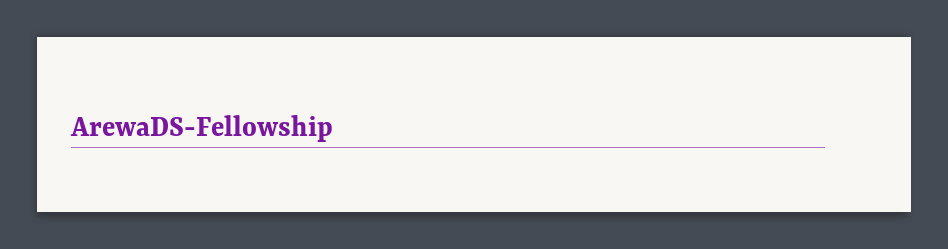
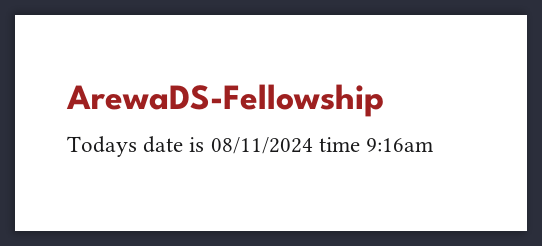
+ Todays date is 08/11/2024 time 9:16am

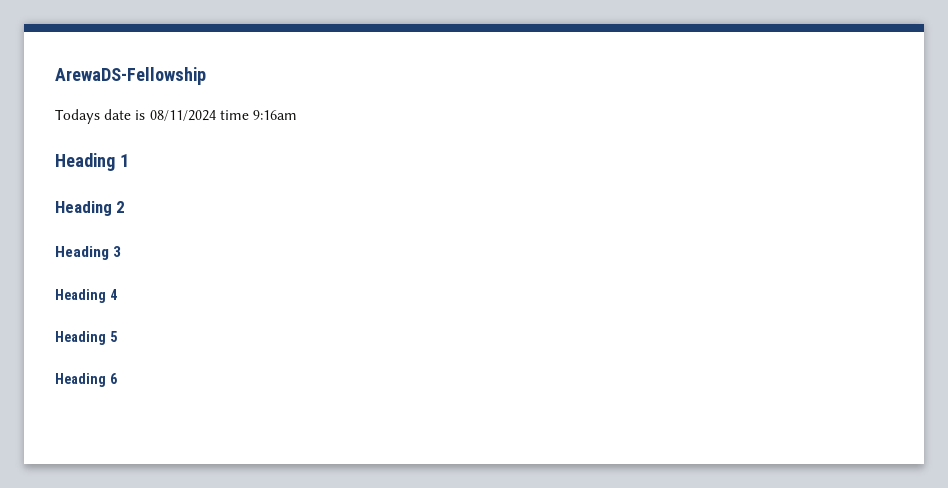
+ Heading 1
+ Heading 2
+ Heading 3
+ Heading 4
+ Heading 5
+ Heading 6

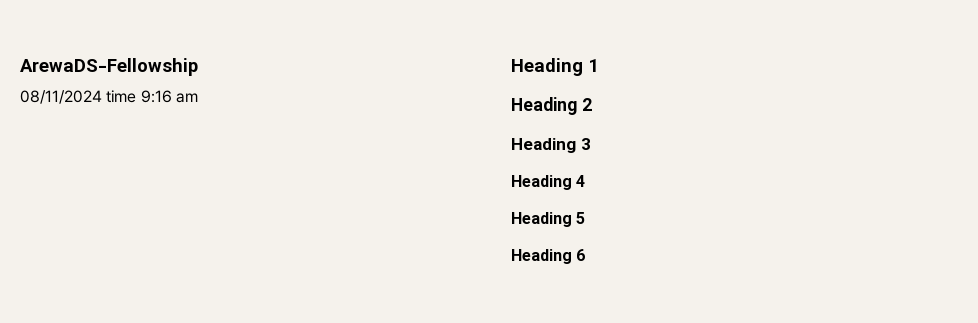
- Todays date is 08/11/2024 time 9:16am
+ 08/11/2024 time 9:16 am

